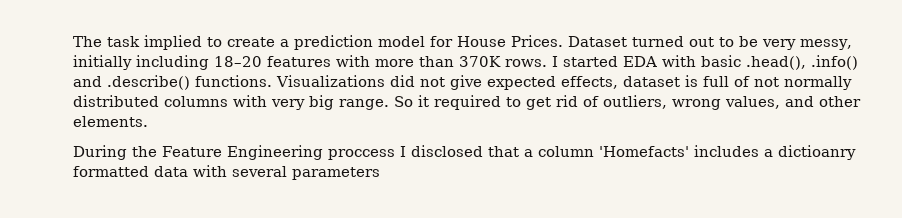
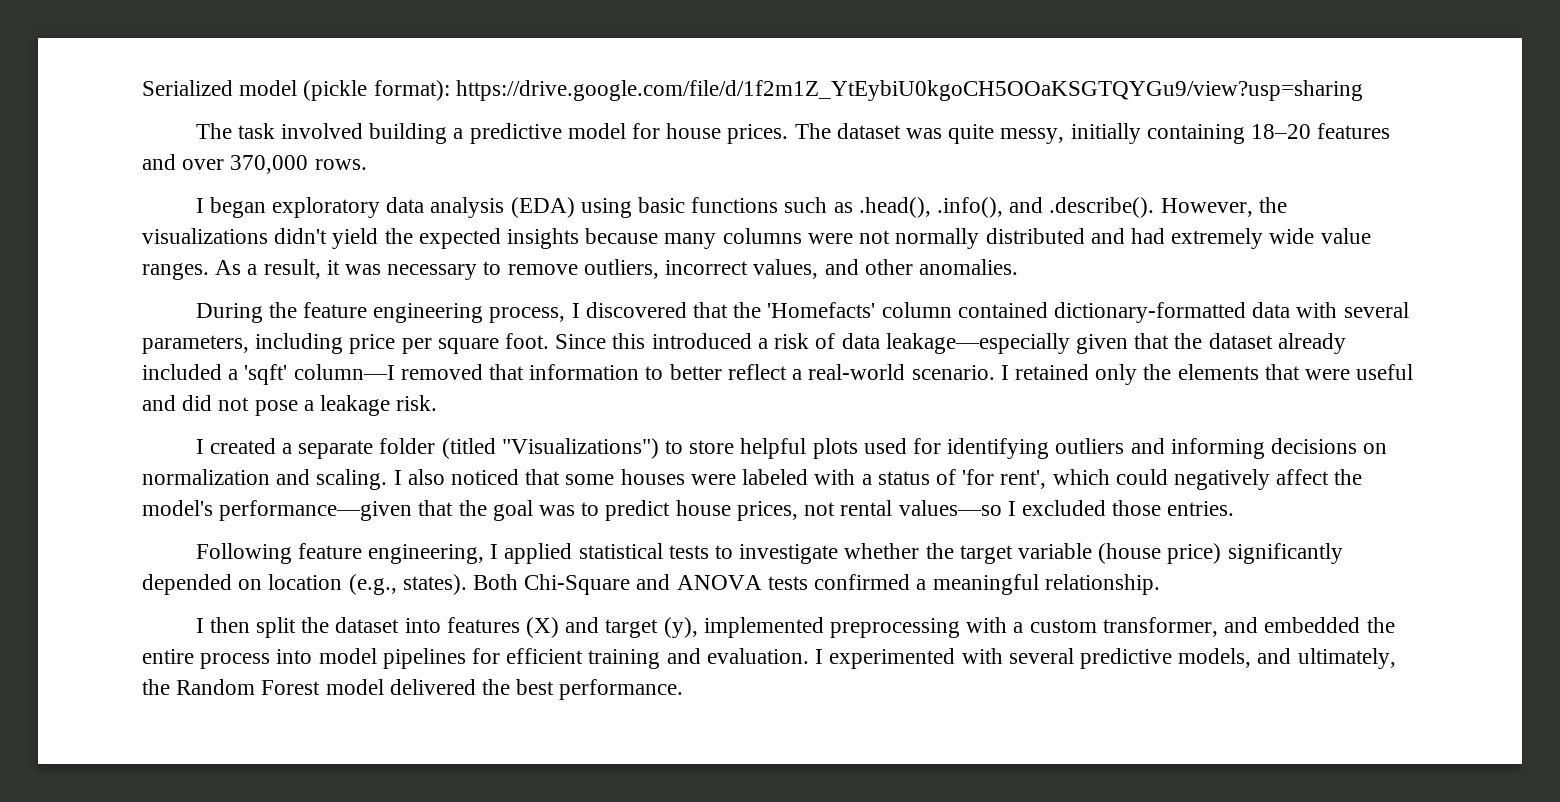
- The task implied to create a prediction model for House Prices. Dataset turned out to be very messy, initially including 18–20 features with more than 370K rows. I started EDA with basic .head(), .info() and .describe() functions. Visualizations did not give expected effects, dataset is full of not normally distributed columns with very big range. So it required to get rid of outliers, wrong values, and other elements.
+ Serialized model (pickle format): https://drive.google.com/file/d/1f2m1Z_YtEybiU0kgoCH5OOaKSGTQYGu9/view?usp=sharing
+ The task involved building a predictive model for house prices. The dataset was quite messy, initially containing 18–20 features and over 370,000 rows.
+ I began exploratory data analysis (EDA) using basic functions such as .head(), .info(), and .describe(). However, the visualizations didn't yield the expected insights because many columns were not normally distributed and had extremely wide value ranges. As a result, it was necessary to remove outliers, incorrect values, and other anomalies.
- During the Feature Engineering proccess I disclosed that a column 'Homefacts' includes a dictioanry formatted data with several parameters
+ During the feature engineering process, I discovered that the 'Homefacts' column contained dictionary-formatted data with several parameters, including price per square foot. Since this introduced a risk of data leakage—especially given that the dataset already included a 'sqft' column—I removed that information to better reflect a real-world scenario. I retained only the elements that were useful and did not pose a leakage risk.
+ I created a separate folder (titled "Visualizations") to store helpful plots used for identifying outliers and informing decisions on normalization and scaling. I also noticed that some houses were labeled with a status of 'for rent', which could negatively affect the model's performance—given that the goal was to predict house prices, not rental values—so I excluded those entries.
+ Following feature engineering, I applied statistical tests to investigate whether the target variable (house price) significantly depended on location (e.g., states). Both Chi-Square and ANOVA tests confirmed a meaningful relationship.
+ I then split the dataset into features (X) and target (y), implemented preprocessing with a custom transformer, and embedded the entire process into model pipelines for efficient training and evaluation. I experimented with several predictive models, and ultimately, the Random Forest model delivered the best performance.

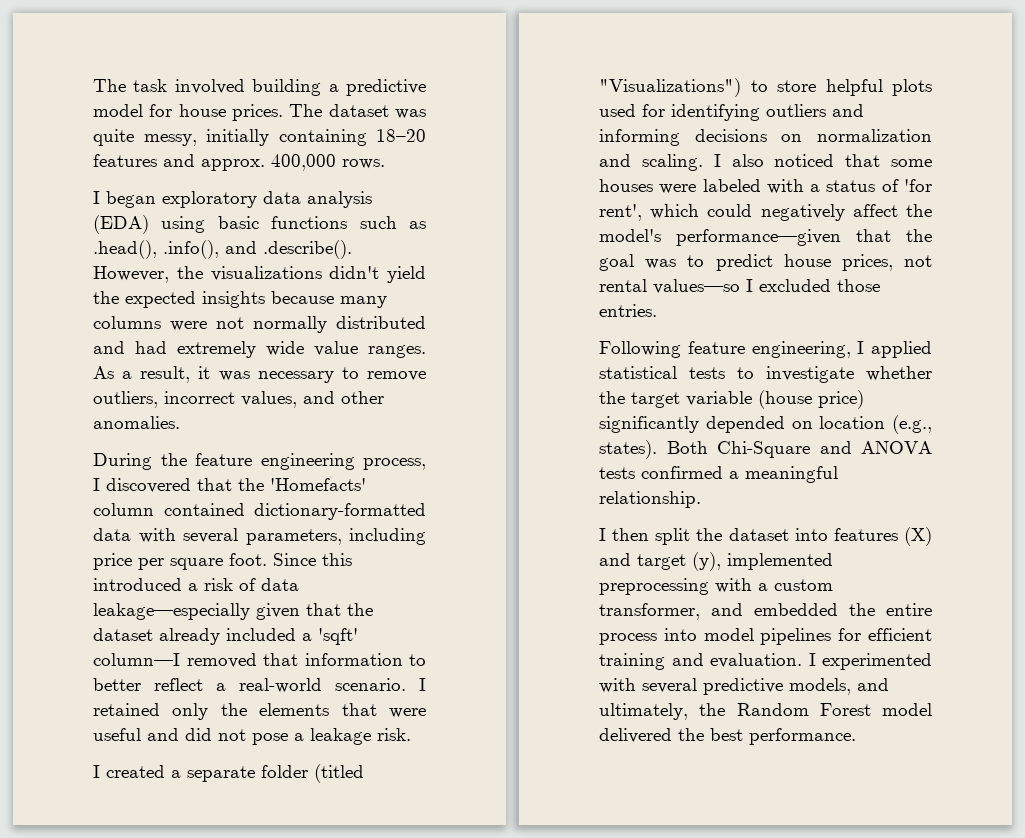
- Serialized model (pickle format): https://drive.google.com/file/d/1f2m1Z_YtEybiU0kgoCH5OOaKSGTQYGu9/view?usp=sharing
- The dataset was quite messy, initially containing 18–20 features and over 370,000 rows.
+ The dataset was quite messy, initially containing 18–20 features and approx. 400,000 rows.

